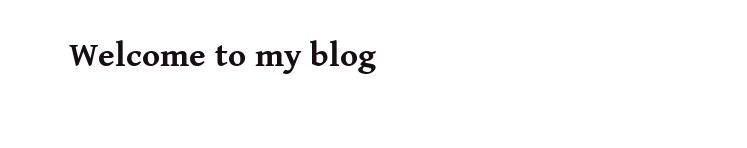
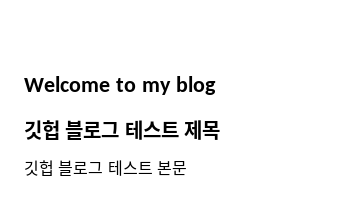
+ 깃헙 블로그 테스트 제목
+ 깃헙 블로그 테스트 본문

